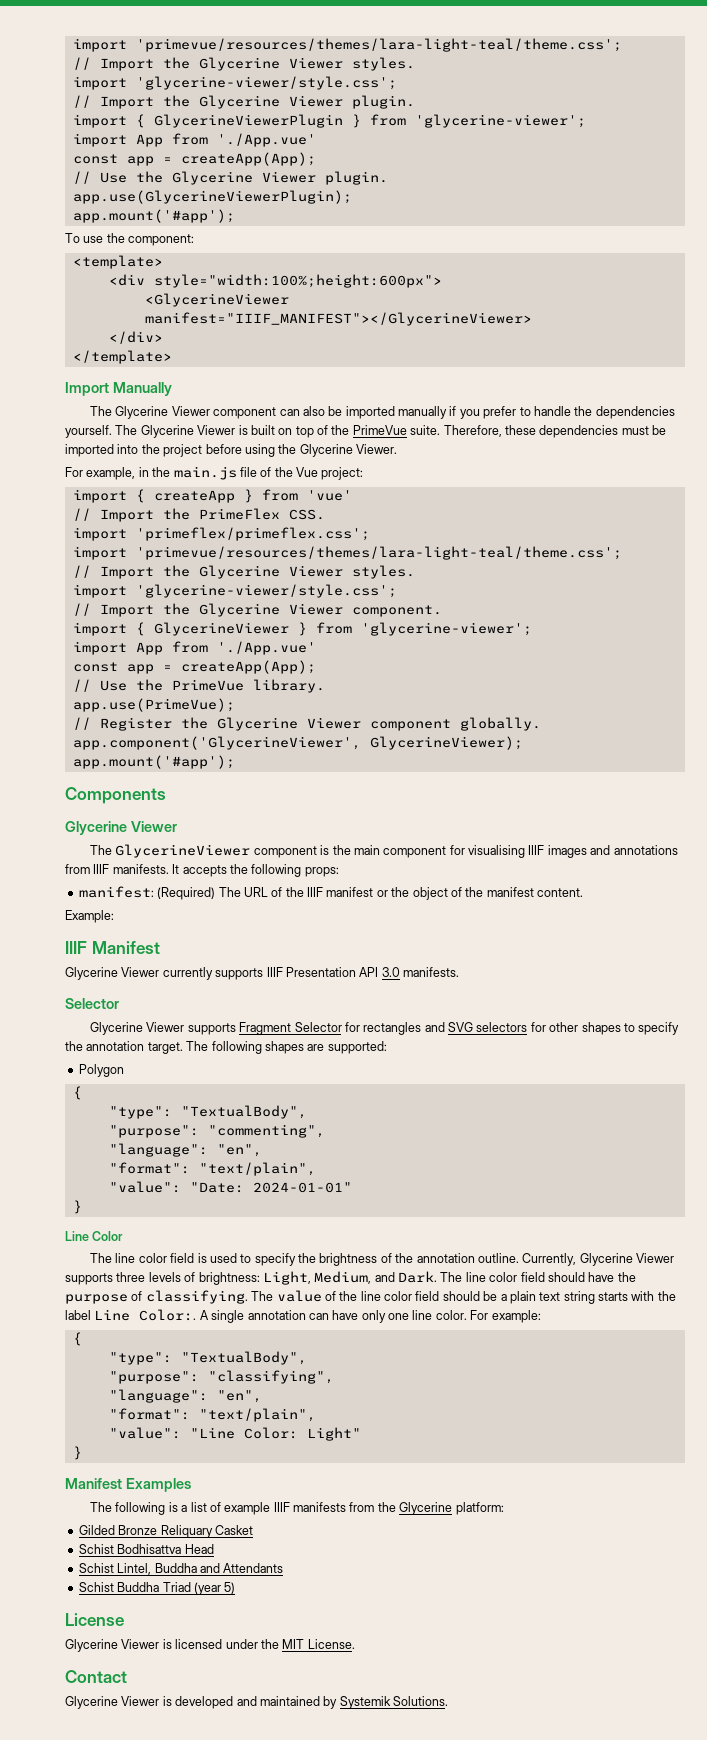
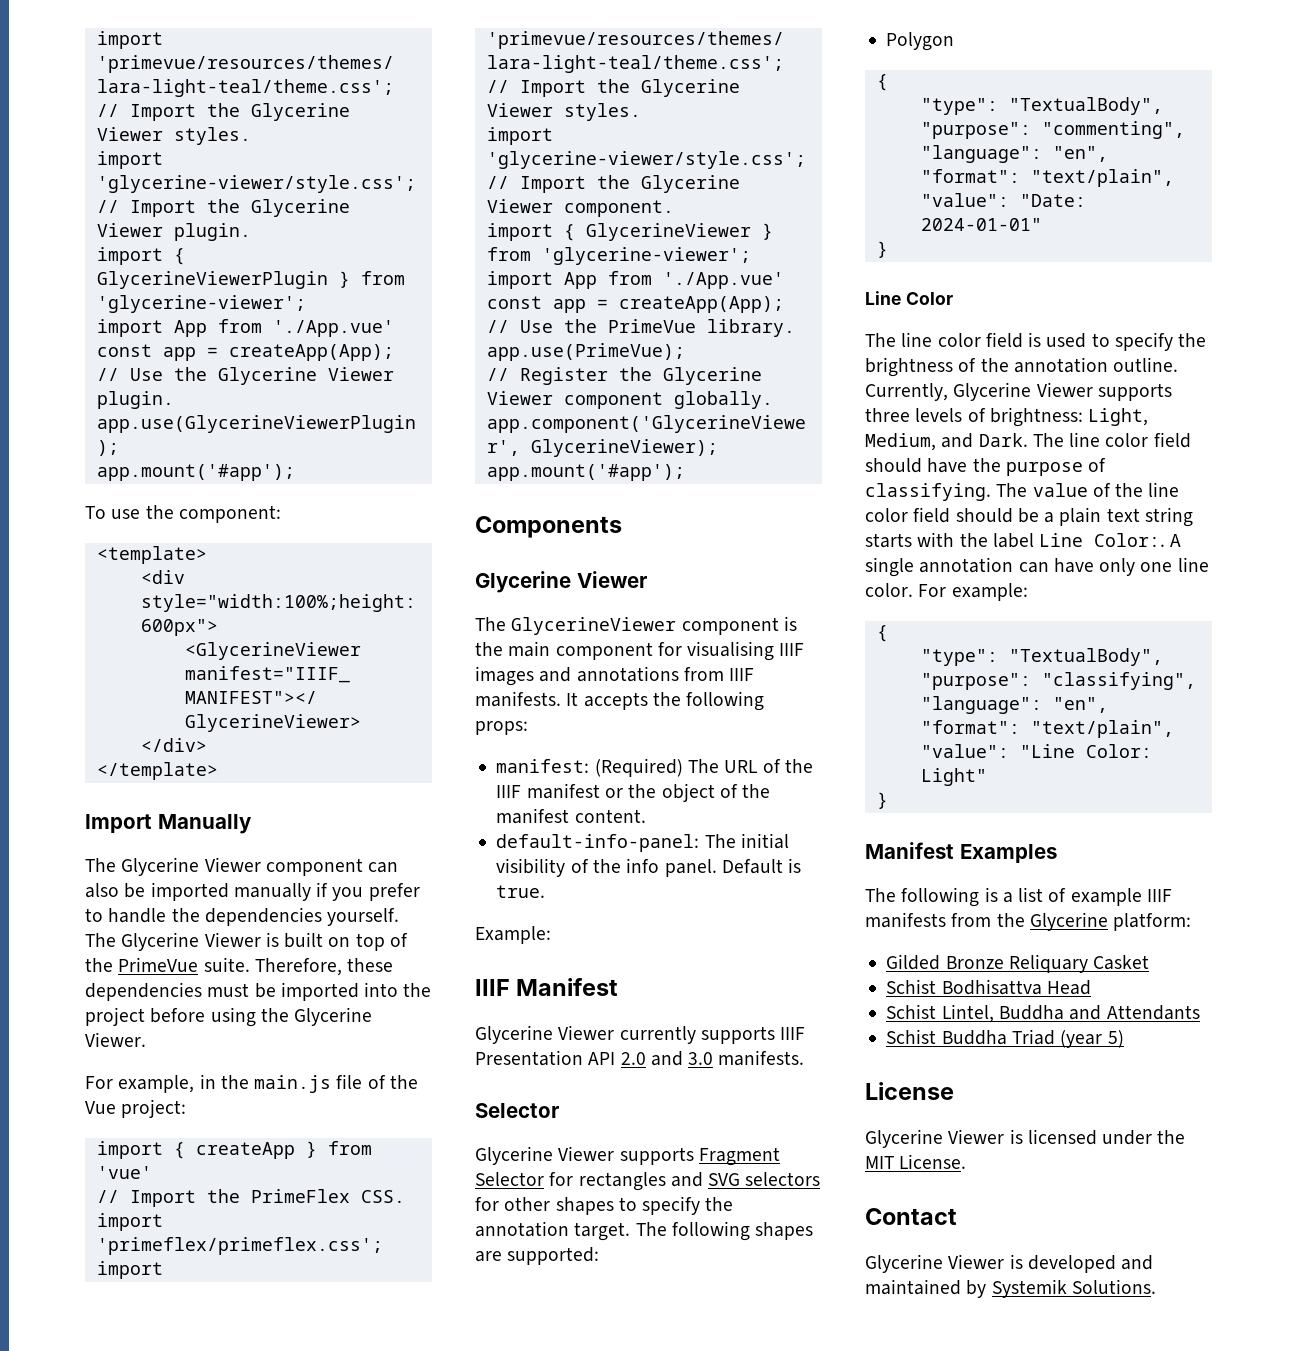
+ default-info-panel: The initial visibility of the info panel. Default is true.
- Glycerine Viewer currently supports IIIF Presentation API 3.0 manifests.
+ Glycerine Viewer currently supports IIIF Presentation API 2.0 and 3.0 manifests.

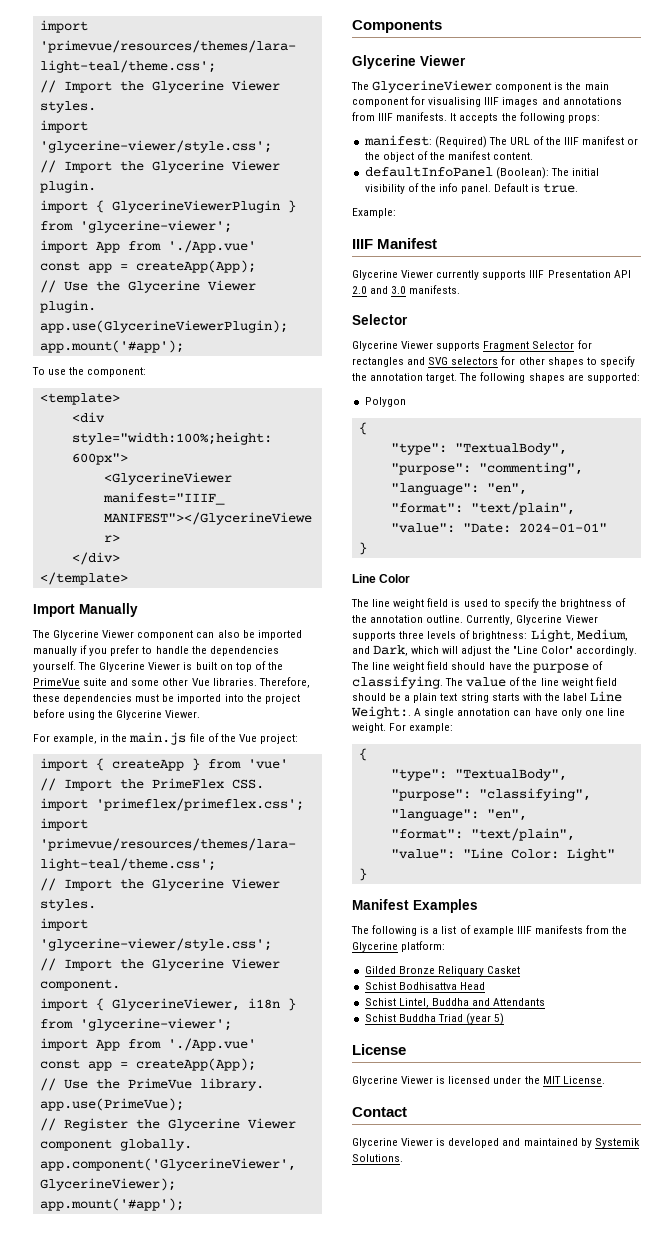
- The Glycerine Viewer is built on top of the PrimeVue suite.
+ The Glycerine Viewer is built on top of the PrimeVue suite and some other Vue libraries.
- import { GlycerineViewer } from 'glycerine-viewer';
+ import { GlycerineViewer, i18n } from 'glycerine-viewer';
- default-info-panel: The initial visibility of the info panel.
+ defaultInfoPanel (Boolean): The initial visibility of the info panel.
- The line color field is used to specify the brightness of the annotation outline.
+ The line weight field is used to specify the brightness of the annotation outline.
- Currently, Glycerine Viewer supports three levels of brightness: Light, Medium, and Dark. The line color field should have the purpose of classifying.
+ Currently, Glycerine Viewer supports three levels of brightness: Light, Medium, and Dark, which will adjust the "Line Color" accordingly. The line weight field should have the purpose of classifying.
- The value of the line color field should be a plain text string starts with the label Line Color:.
+ The value of the line weight field should be a plain text string starts with the label Line Weight:.
- A single annotation can have only one line color.
+ A single annotation can have only one line weight.

